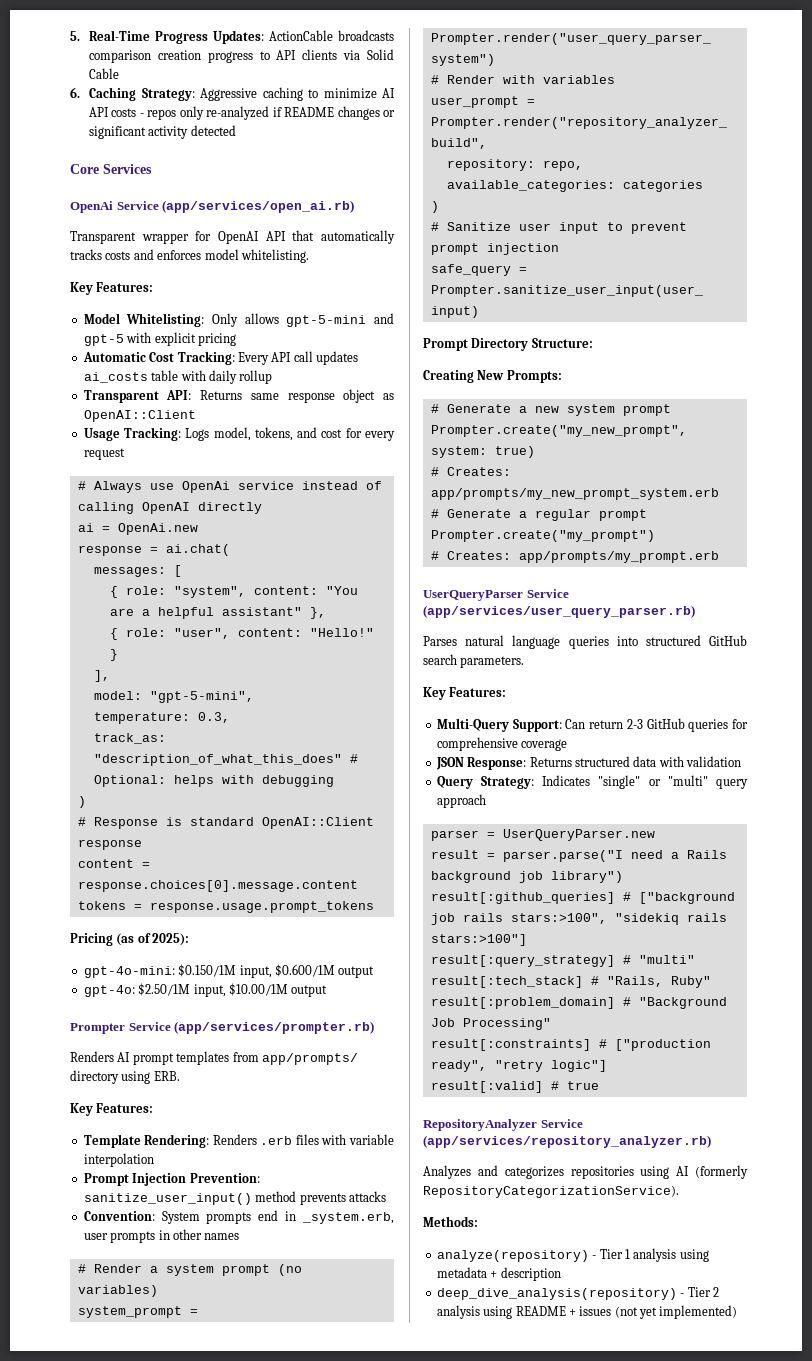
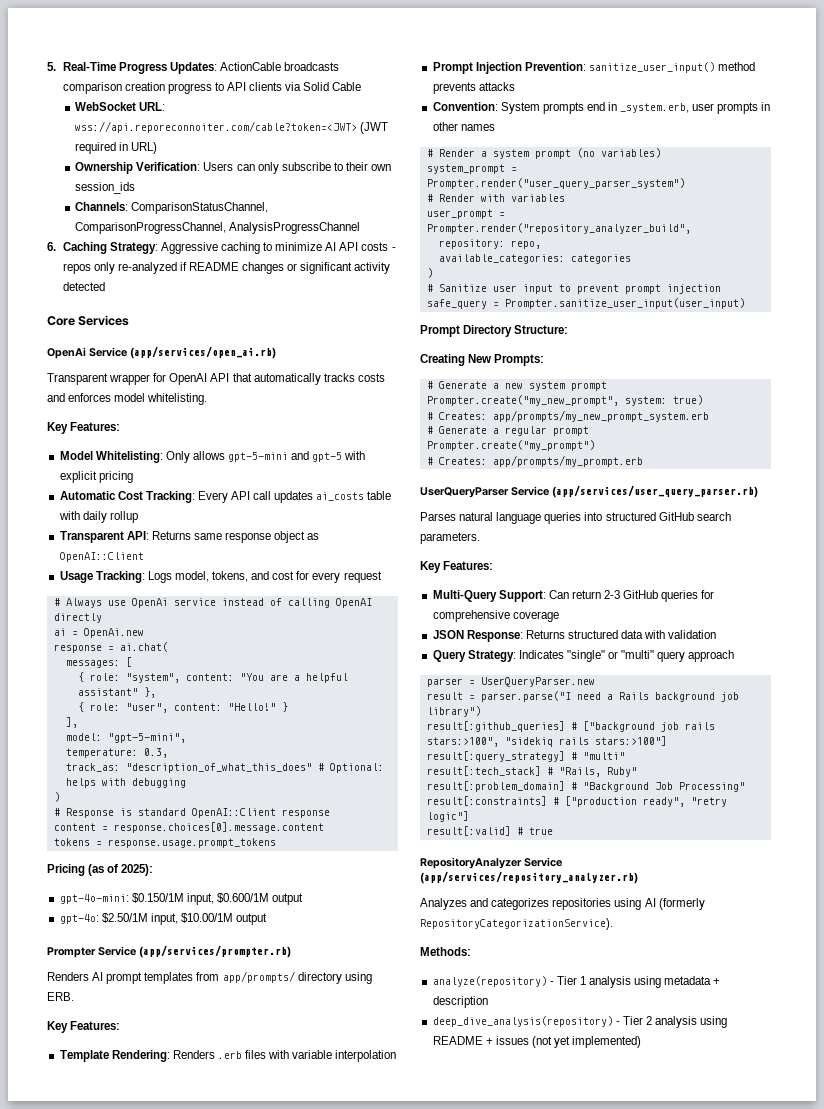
+ WebSocket URL: wss://api.reporeconnoiter.com/cable?token=<JWT> (JWT required in URL)
+ Ownership Verification: Users can only subscribe to their own session_ids
+ Channels: ComparisonStatusChannel, ComparisonProgressChannel, AnalysisProgressChannel

